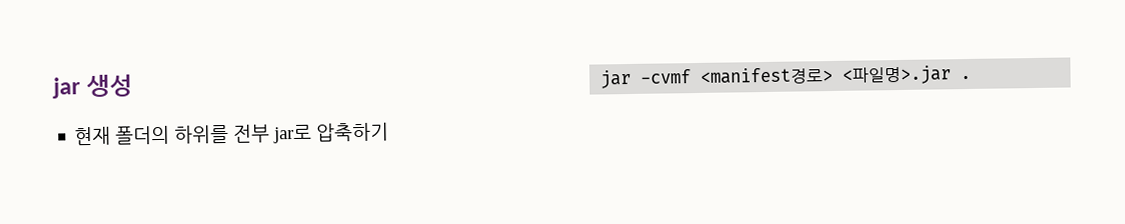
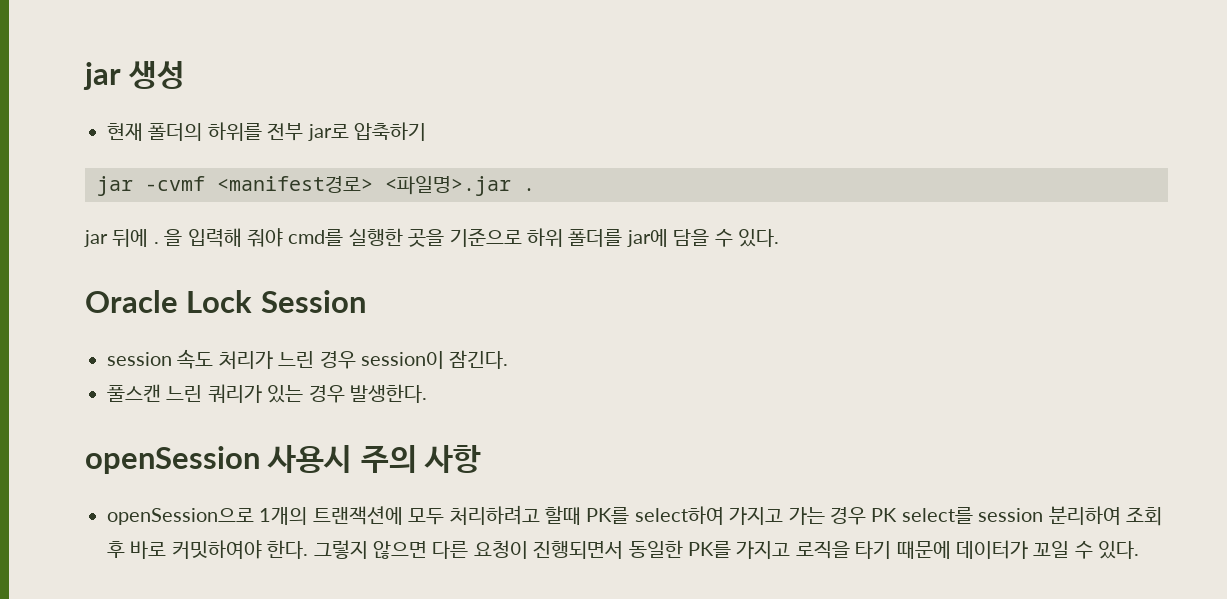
+ jar 뒤에 . 을 입력해 줘야 cmd를 실행한 곳을 기준으로 하위 폴더를 jar에 담을 수 있다.
+ Oracle Lock Session
+ session 속도 처리가 느린 경우 session이 잠긴다.
+ 풀스캔 느린 쿼리가 있는 경우 발생한다.
+ openSession 사용시 주의 사항
+ openSession으로 1개의 트랜잭션에 모두 처리하려고 할때 PK를 select하여 가지고 가는 경우 PK select를 session 분리하여 조회 후 바로 커밋하여야 한다. 그렇지 않으면 다른 요청이 진행되면서 동일한 PK를 가지고 로직을 타기 때문에 데이터가 꼬일 수 있다.

